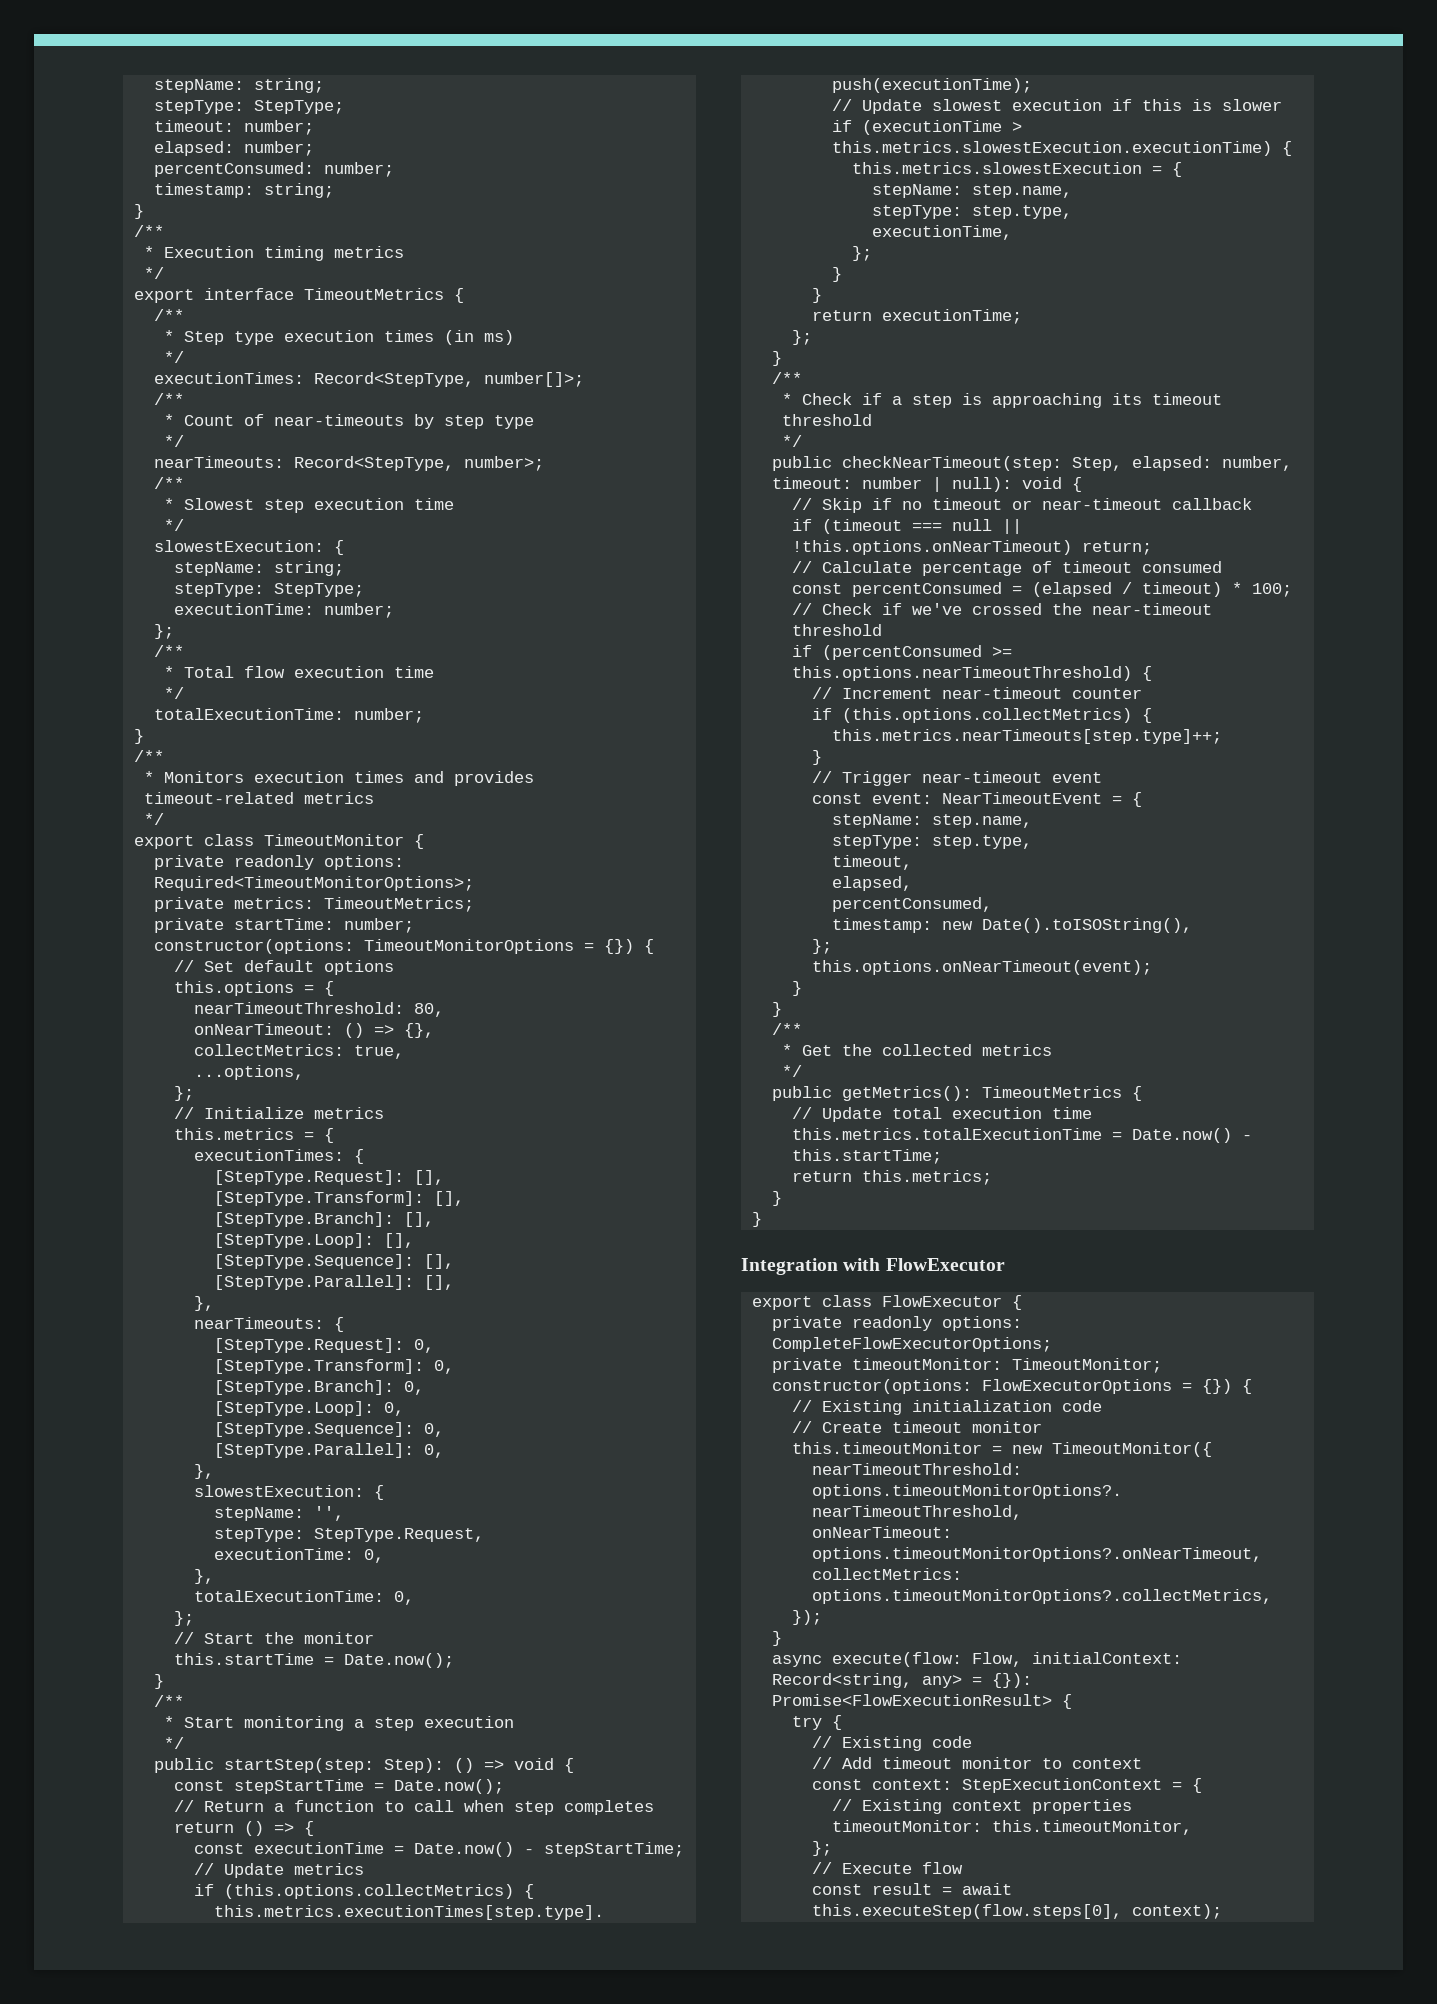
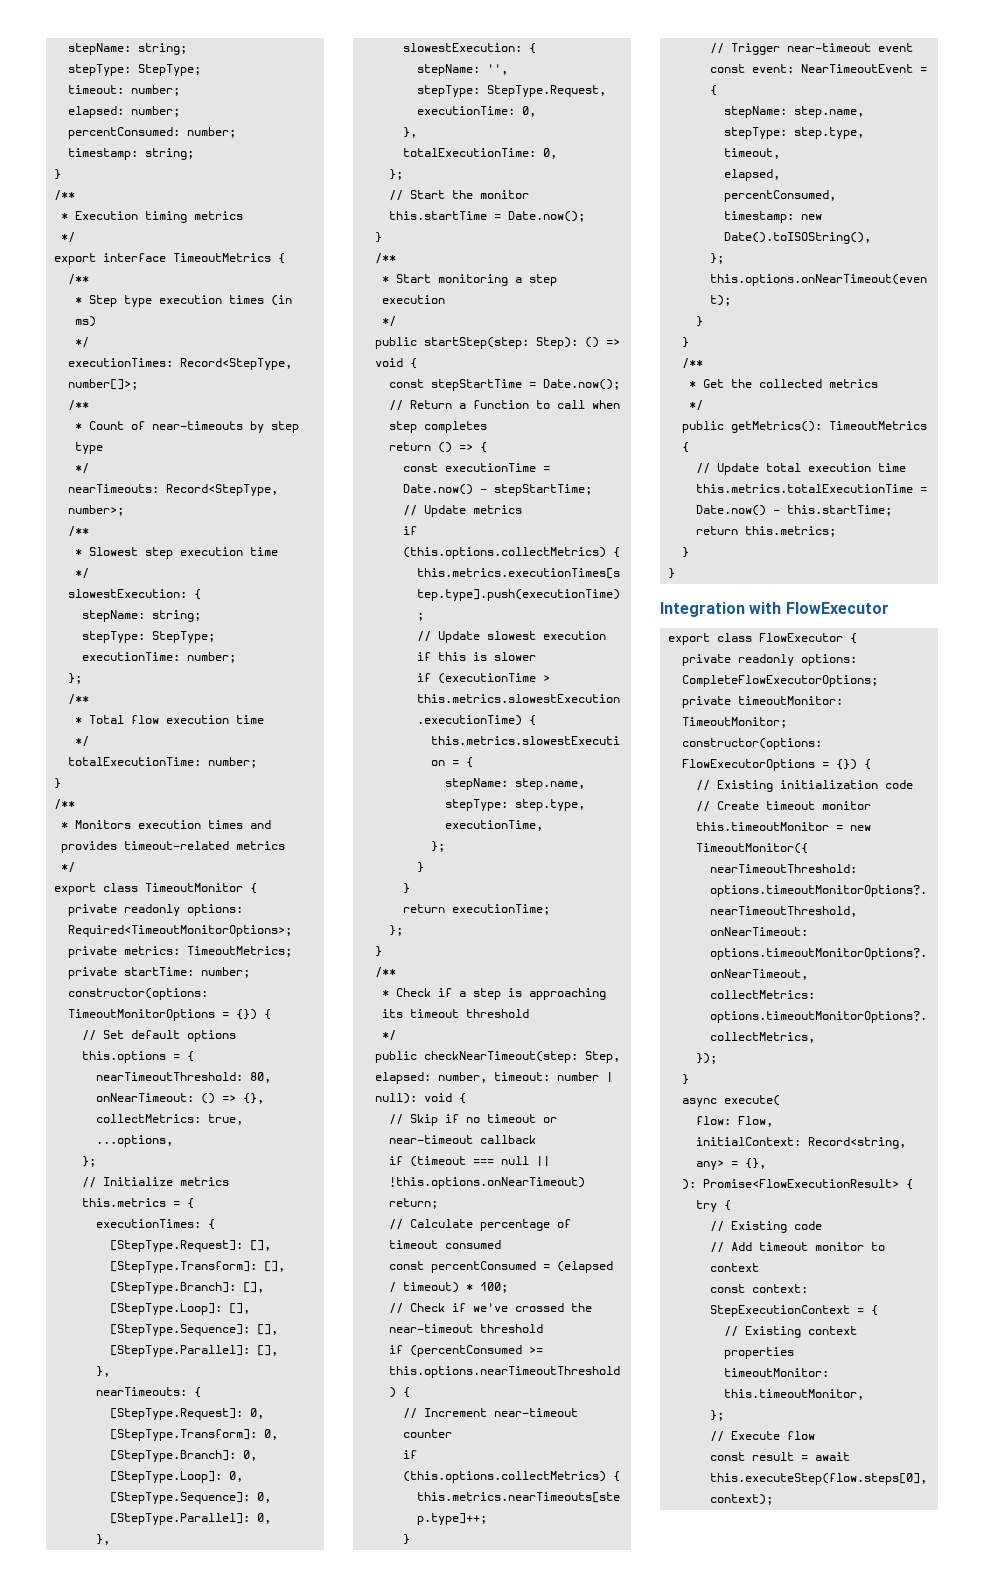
- async execute(flow: Flow, initialContext: Record<string, any> = {}): Promise<FlowExecutionResult> {
+ async execute(
+ flow: Flow,
+ initialContext: Record<string, any> = {},
+ ): Promise<FlowExecutionResult> {

